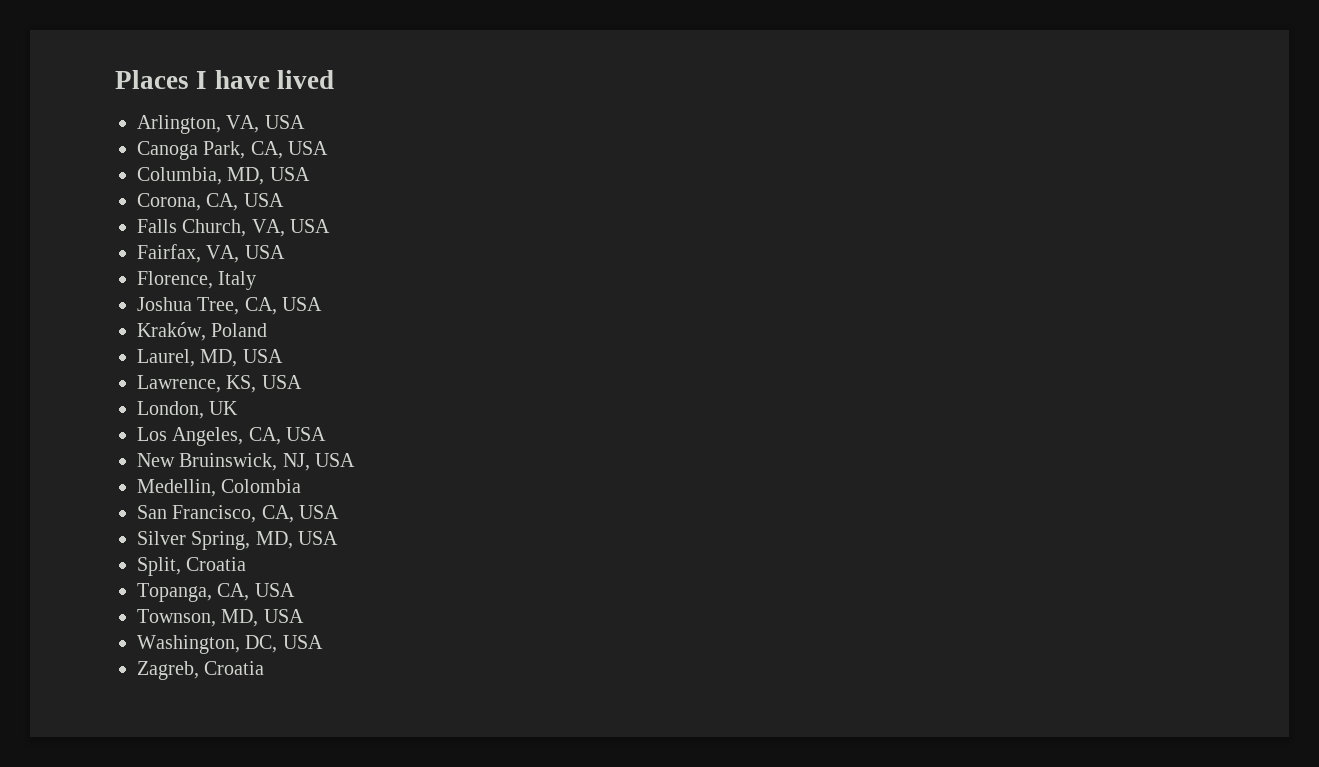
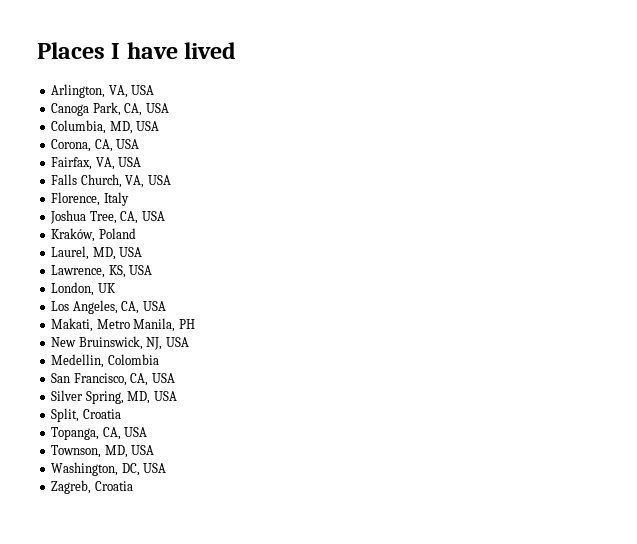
+ Fairfax, VA, USA
  Falls Church, VA, USA
- Fairfax, VA, USA
+ Makati, Metro Manila, PH

